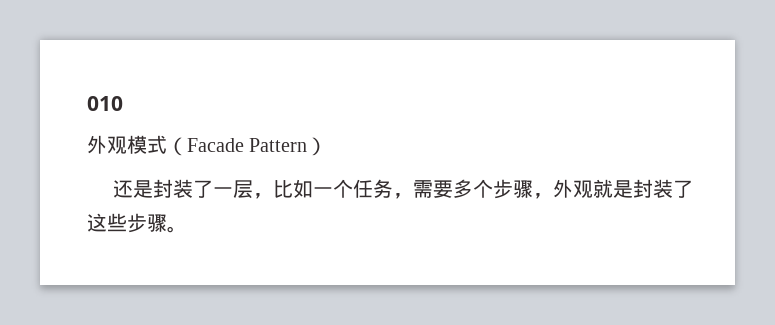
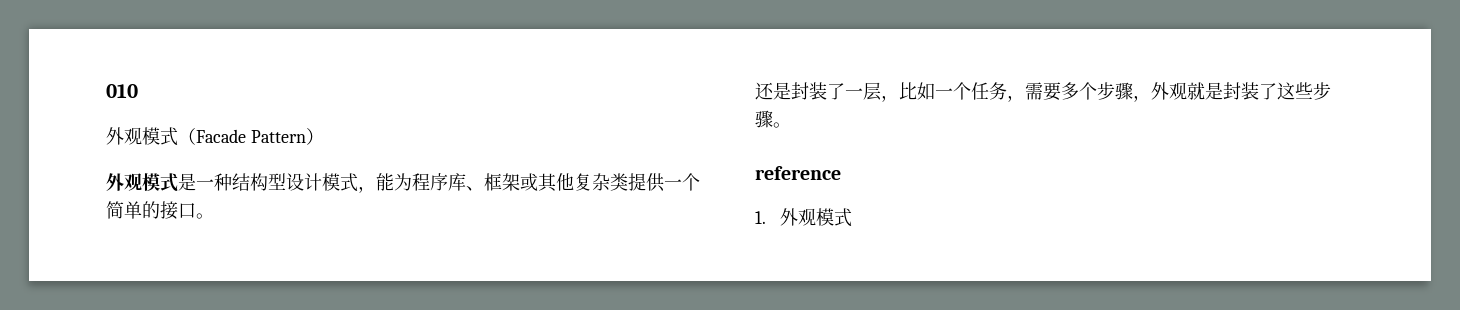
+ 外观模式是一种结构型设计模式，能为程序库、框架或其他复杂类提供一个简单的接口。
+ reference
+ 1.外观模式

